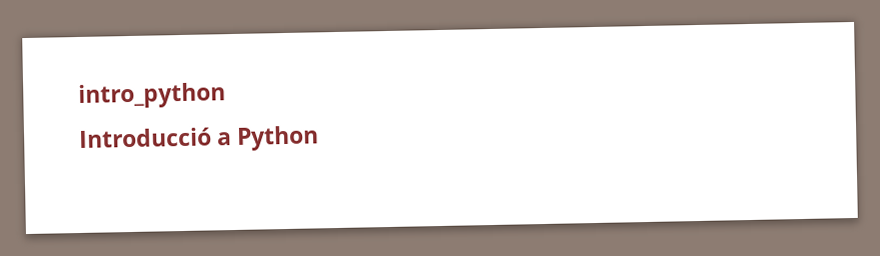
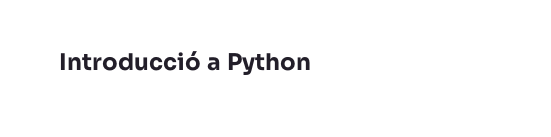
- intro_python

